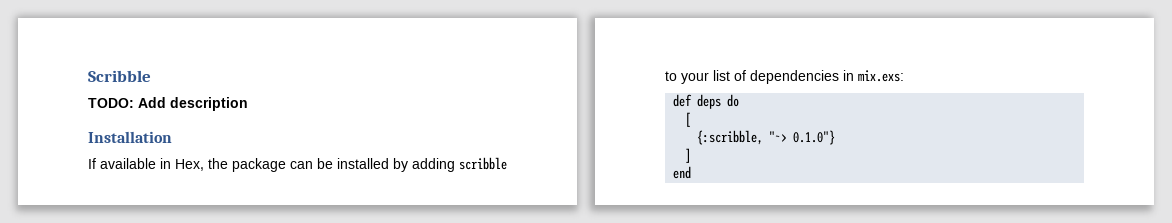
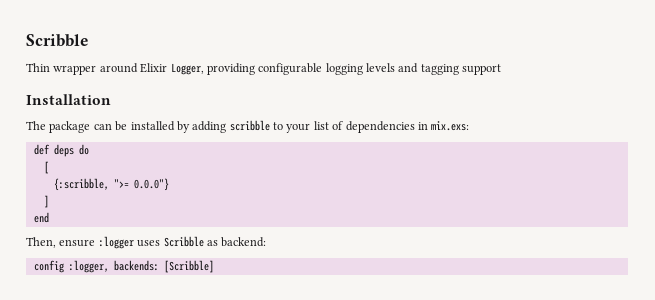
- TODO: Add description
+ Thin wrapper around Elixir Logger, providing configurable logging levels and tagging support
  Installation
- If available in Hex, the package can be installed by adding scribble to your list of dependencies in mix.exs:
+ The package can be installed by adding scribble to your list of dependencies in mix.exs:
- {:scribble, "~> 0.1.0"}
+ {:scribble, ">= 0.0.0"}
+ Then, ensure :logger uses Scribble as backend:
+ config :logger, backends: [Scribble]

